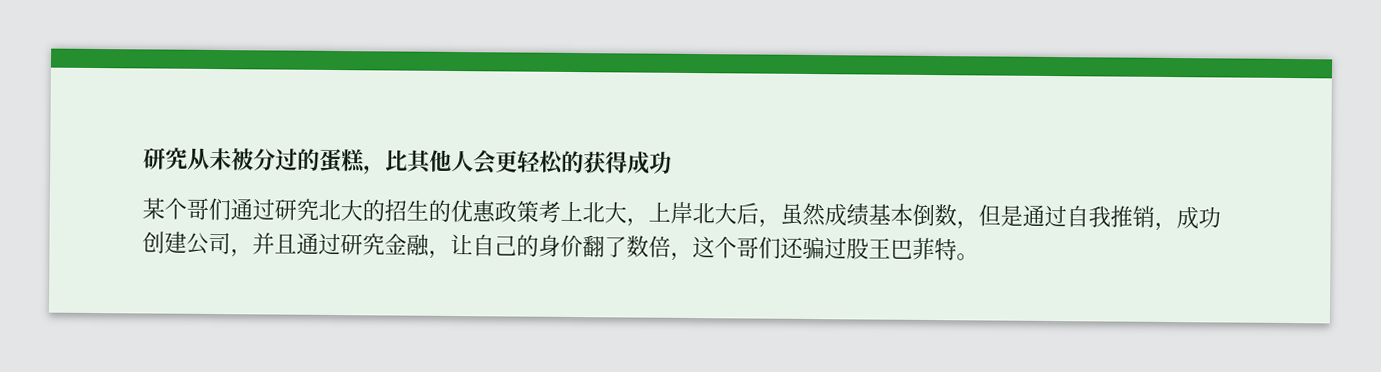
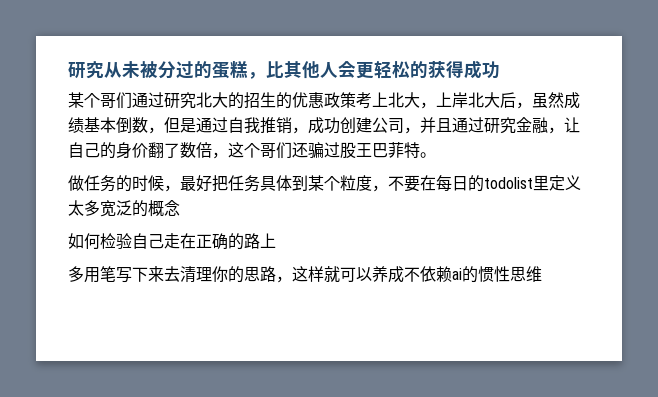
+ 做任务的时候，最好把任务具体到某个粒度，不要在每日的todolist里定义太多宽泛的概念
+ 如何检验自己走在正确的路上
+ 多用笔写下来去清理你的思路，这样就可以养成不依赖ai的惯性思维

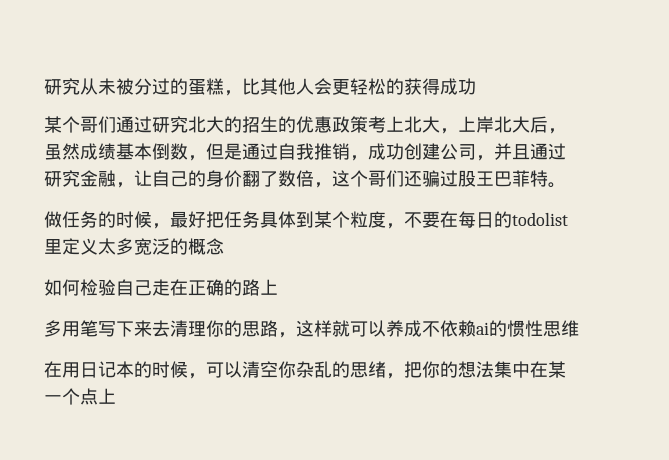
+ 在用日记本的时候，可以清空你杂乱的思绪，把你的想法集中在某一个点上

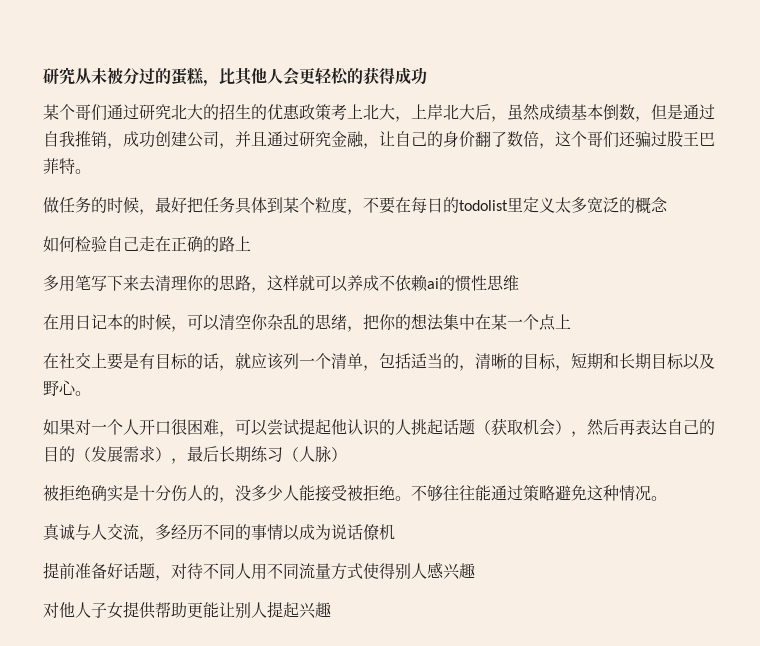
+ 在社交上要是有目标的话，就应该列一个清单，包括适当的，清晰的目标，短期和长期目标以及野心。
+ 如果对一个人开口很困难，可以尝试提起他认识的人挑起话题（获取机会），然后再表达自己的目的（发展需求），最后长期练习（人脉）
+ 被拒绝确实是十分伤人的，没多少人能接受被拒绝。不够往往能通过策略避免这种情况。
+ 真诚与人交流，多经历不同的事情以成为说话僚机
+ 提前准备好话题，对待不同人用不同流量方式使得别人感兴趣
+ 对他人子女提供帮助更能让别人提起兴趣

